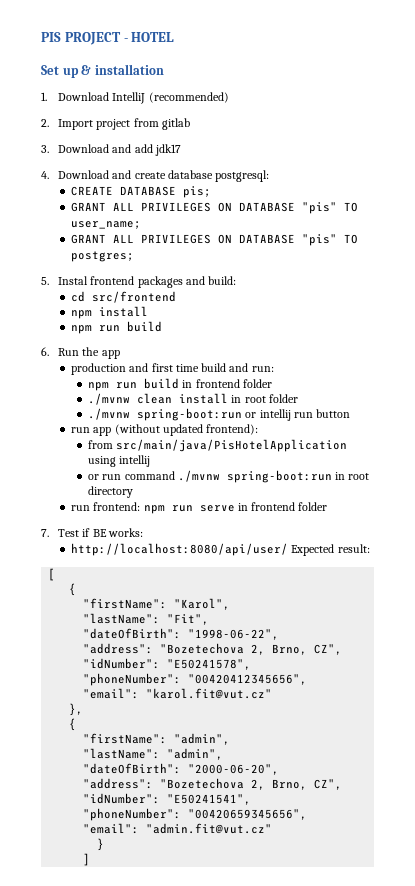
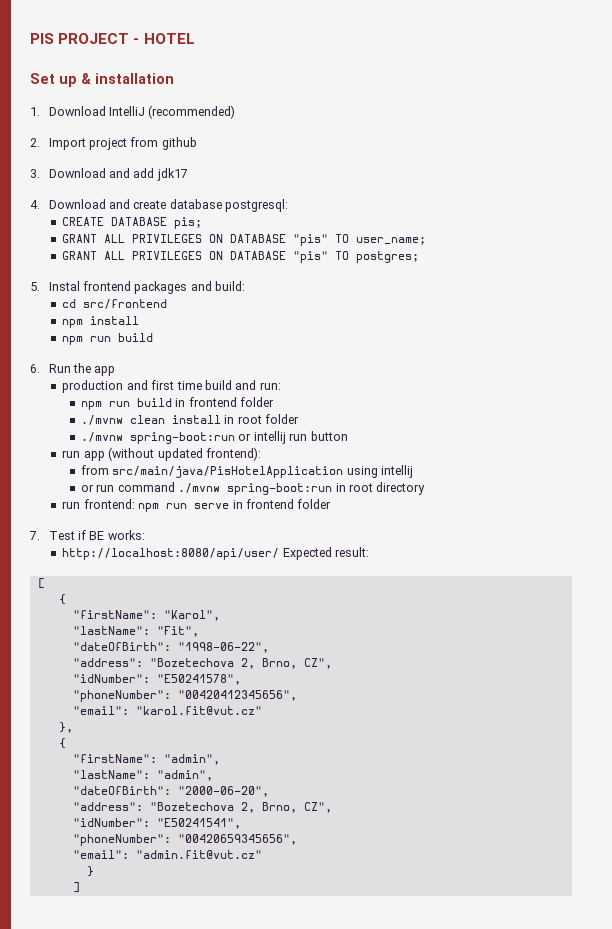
- 2. Import project from gitlab
+ 2. Import project from github

